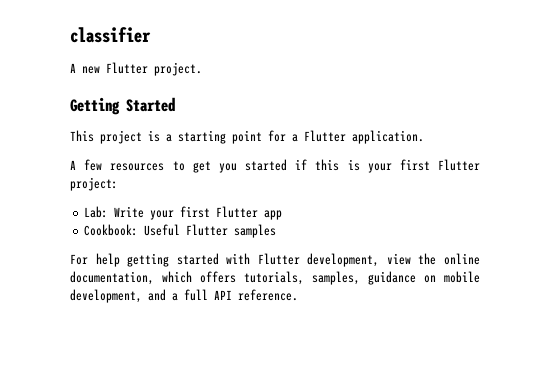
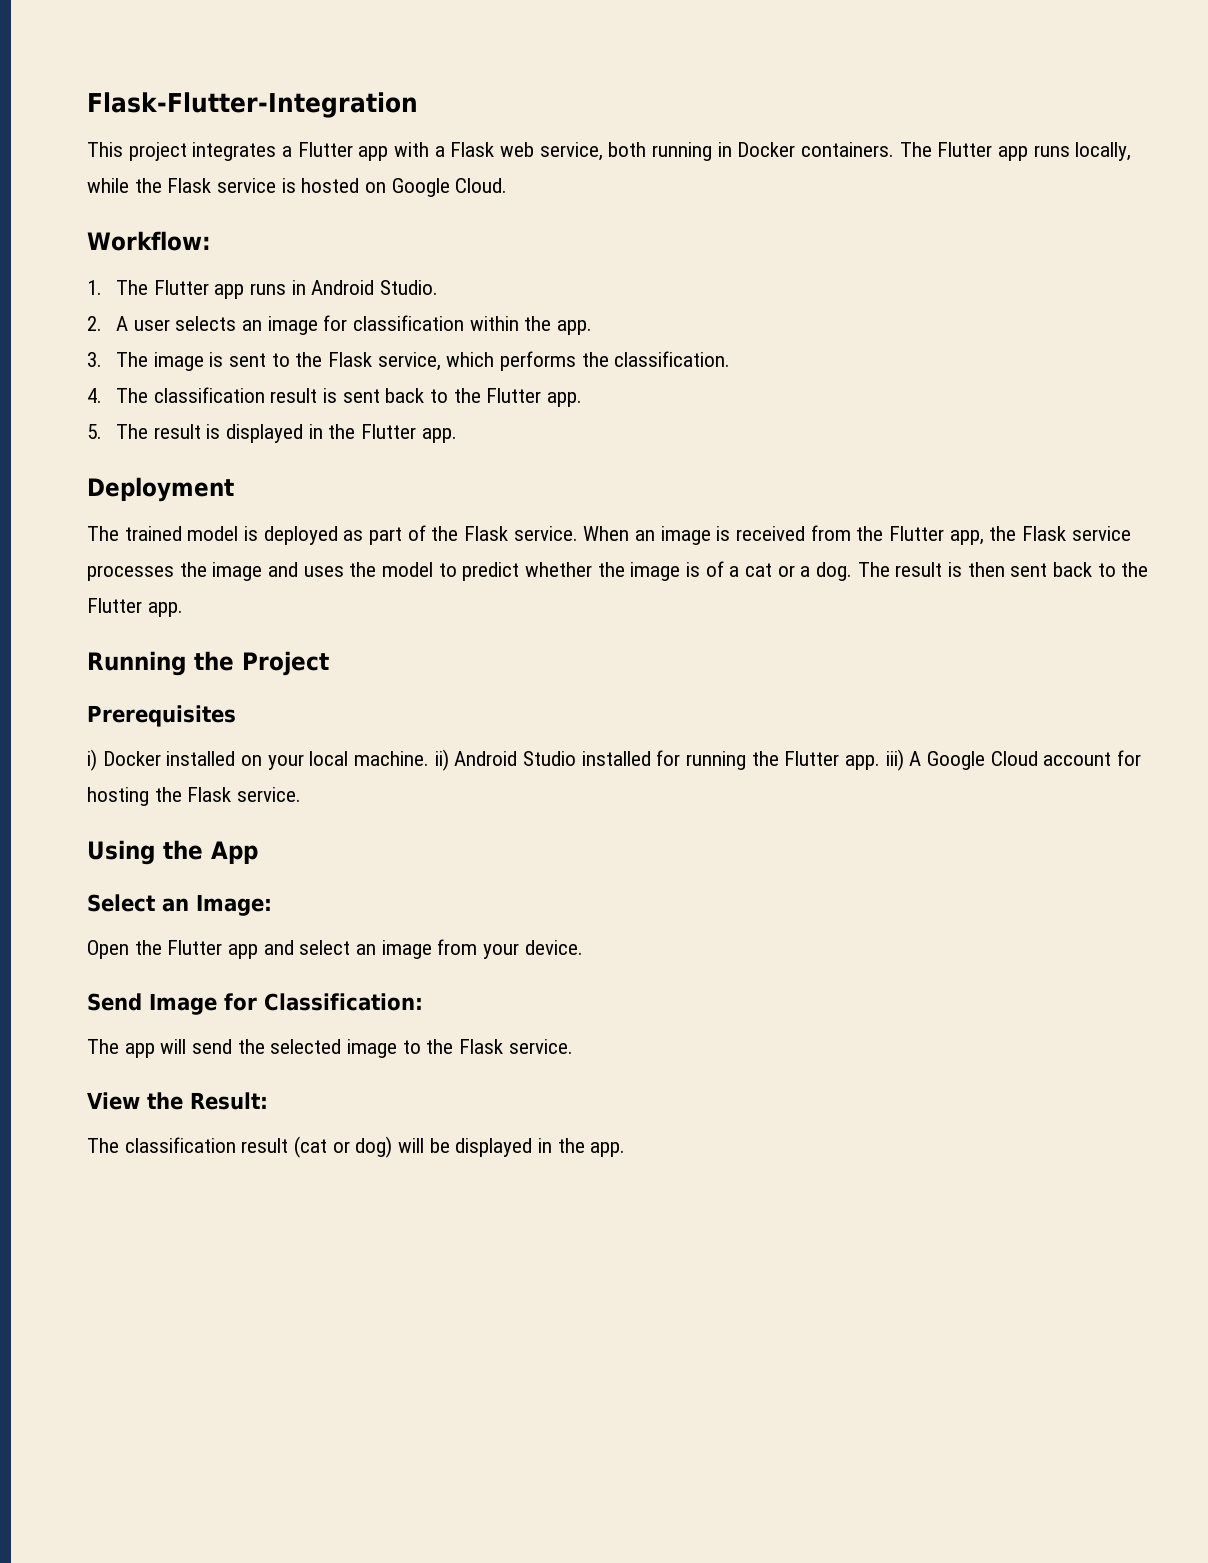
- classifier
- A new Flutter project.
- Getting Started
- This project is a starting point for a Flutter application.
- A few resources to get you started if this is your first Flutter project:
- Lab: Write your first Flutter app
- Cookbook: Useful Flutter samples
- For help getting started with Flutter development, view the online documentation, which offers tutorials, samples, guidance on mobile development, and a full API reference.
+ Flask-Flutter-Integration
+ This project integrates a Flutter app with a Flask web service, both running in Docker containers. The Flutter app runs locally, while the Flask service is hosted on Google Cloud.
+ Workflow:
+ 1. The Flutter app runs in Android Studio.
+ 2. A user selects an image for classification within the app.
+ 3. The image is sent to the Flask service, which performs the classification.
+ 4. The classification result is sent back to the Flutter app.
+ 5. The result is displayed in the Flutter app.
+ Deployment
+ The trained model is deployed as part of the Flask service. When an image is received from the Flutter app, the Flask service processes the image and uses the model to predict whether the image is of a cat or a dog. The result is then sent back to the Flutter app.
+ Running the Project
+ Prerequisites
+ i) Docker installed on your local machine. ii) Android Studio installed for running the Flutter app. iii) A Google Cloud account for hosting the Flask service.
+ Using the App
+ Select an Image:
+ Open the Flutter app and select an image from your device.
+ Send Image for Classification:
+ The app will send the selected image to the Flask service.
+ View the Result:
+ The classification result (cat or dog) will be displayed in the app.

